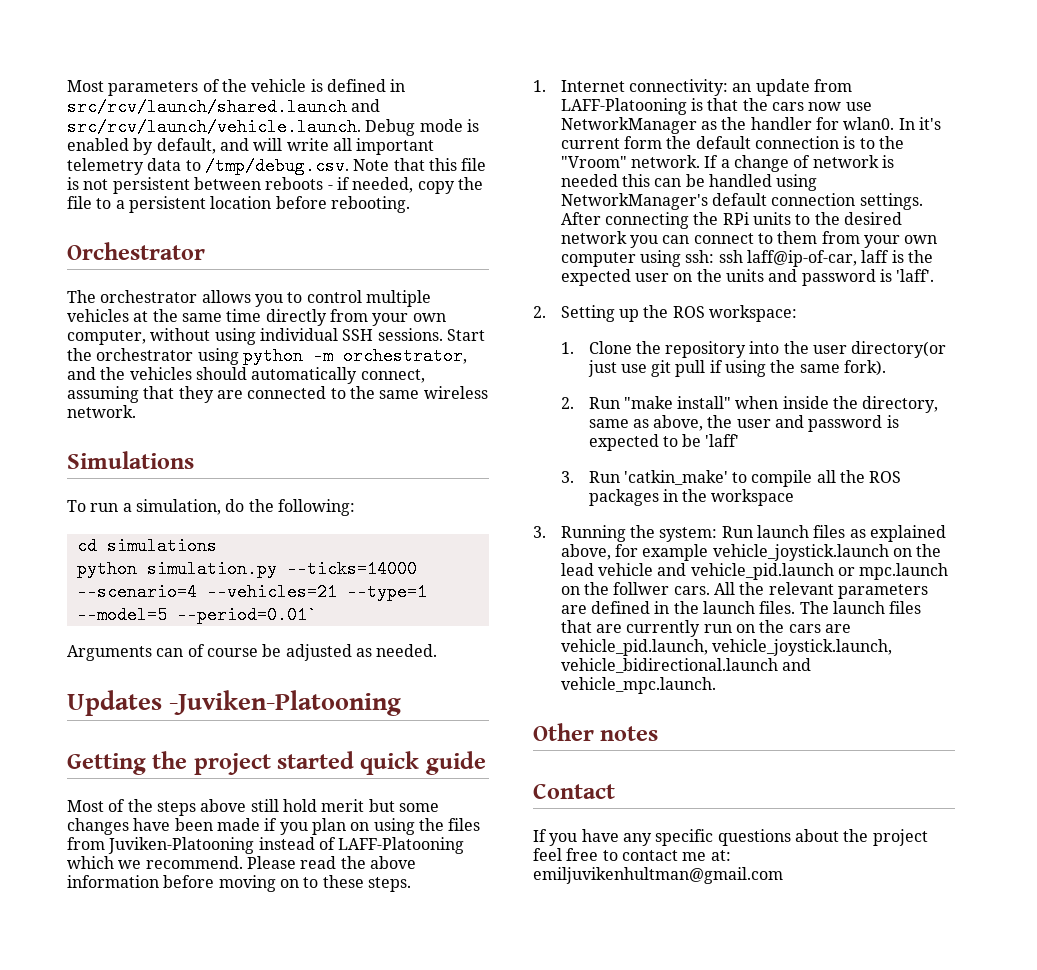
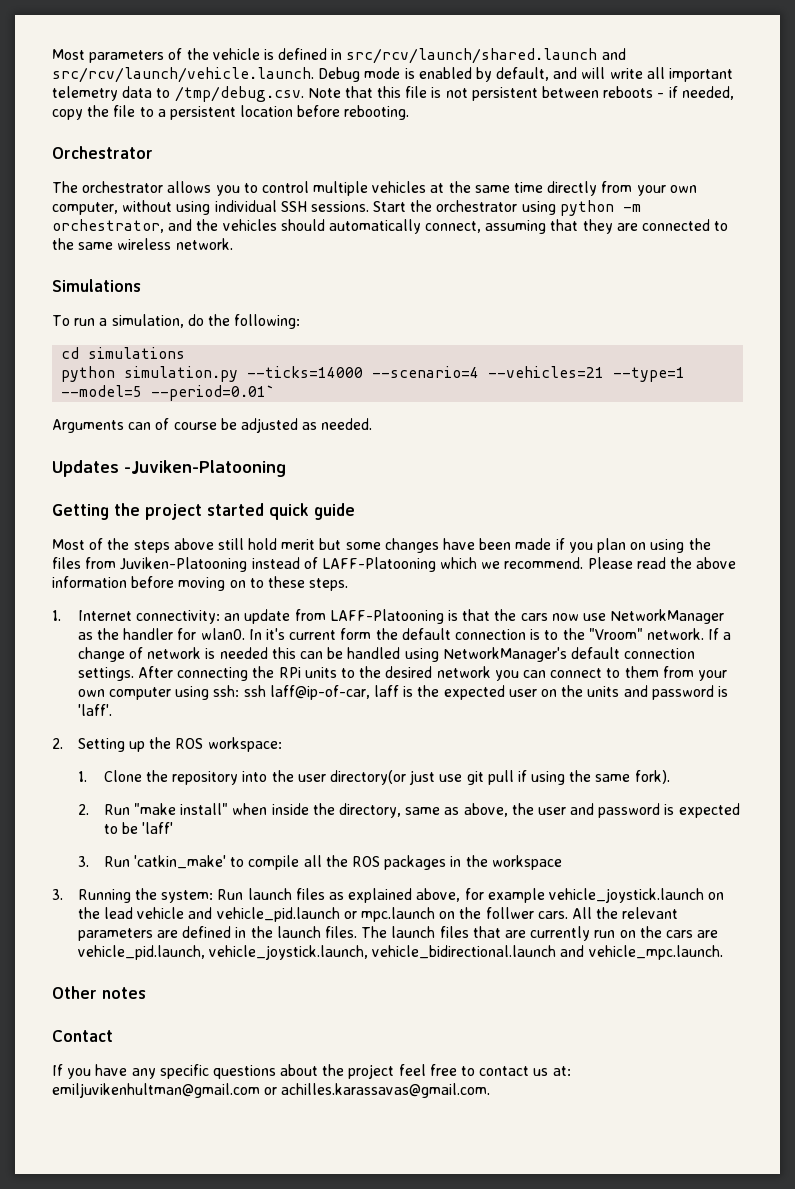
- If you have any specific questions about the project feel free to contact me at: emiljuvikenhultman@gmail.com
+ If you have any specific questions about the project feel free to contact us at: emiljuvikenhultman@gmail.com or achilles.karassavas@gmail.com.

